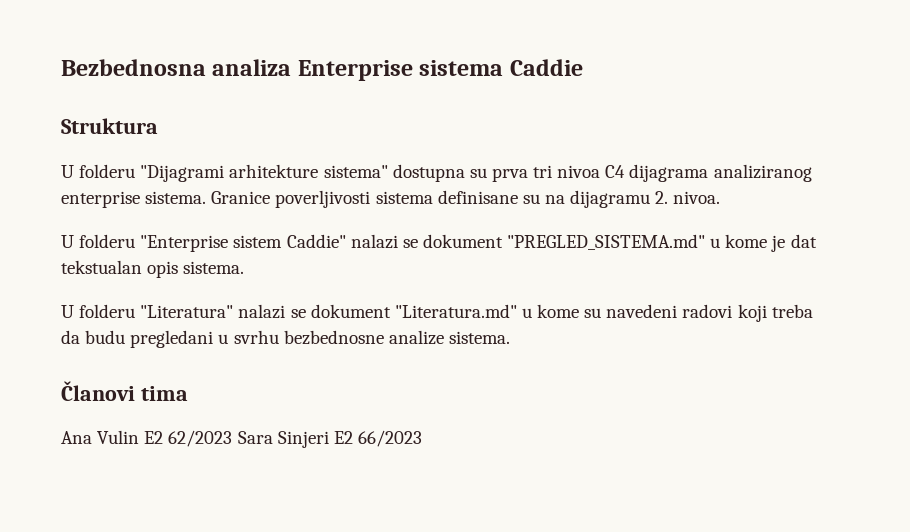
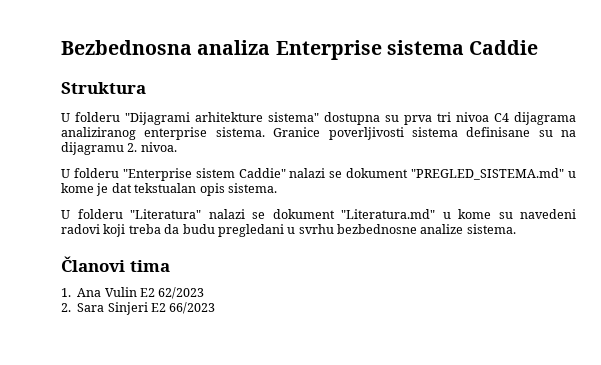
- Ana Vulin E2 62/2023 Sara Sinjeri E2 66/2023
+ 1. Ana Vulin E2 62/2023
+ 2. Sara Sinjeri E2 66/2023

